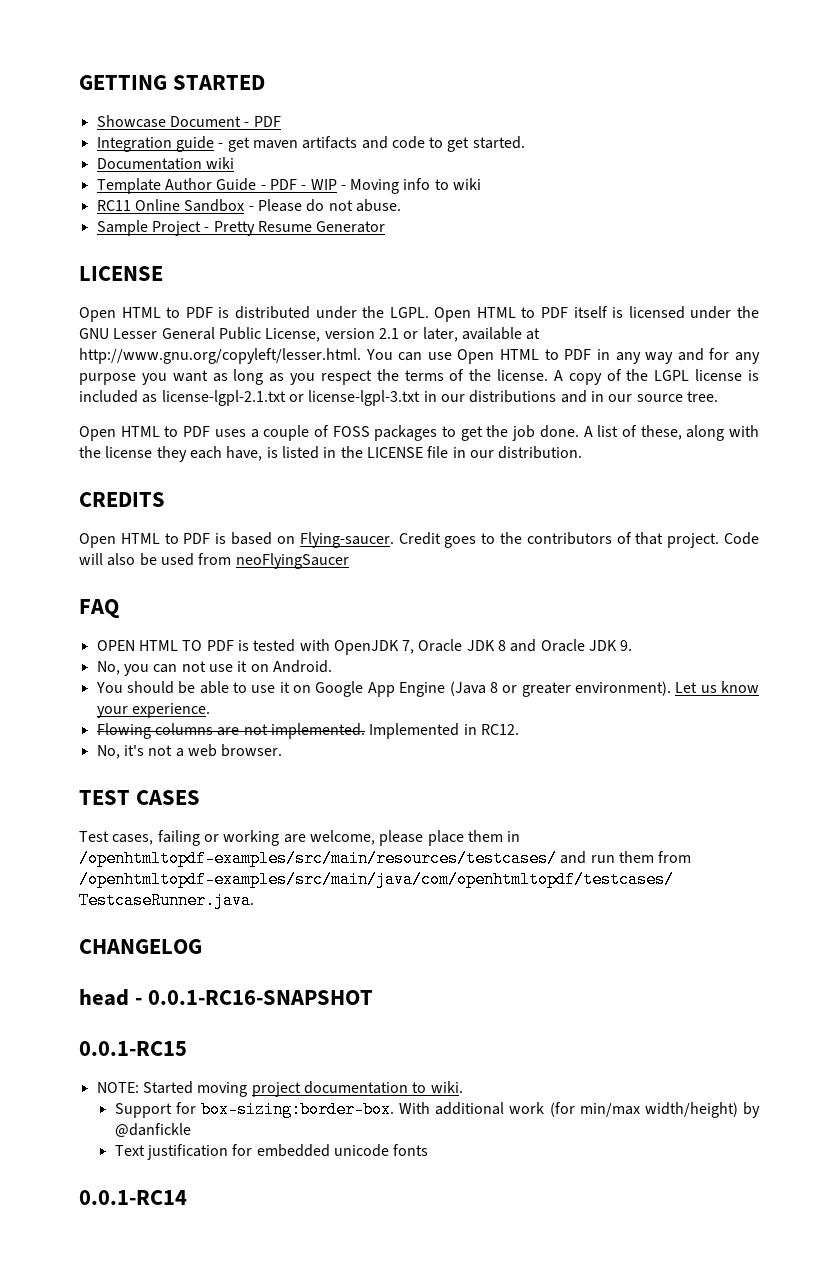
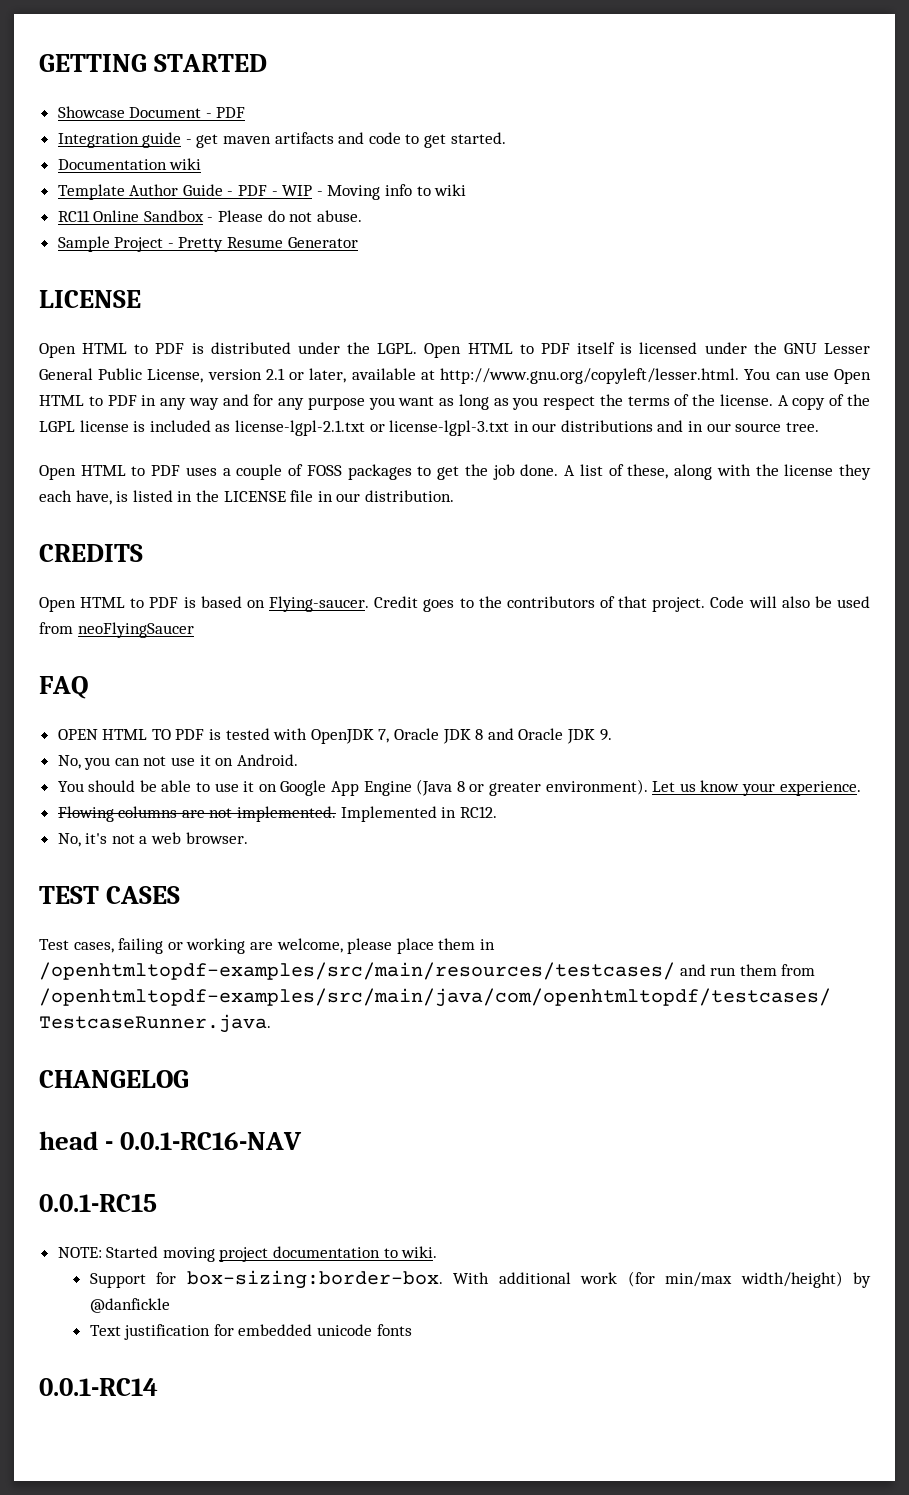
- head - 0.0.1-RC16-SNAPSHOT
+ head - 0.0.1-RC16-NAV

